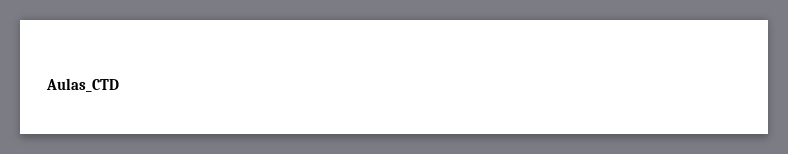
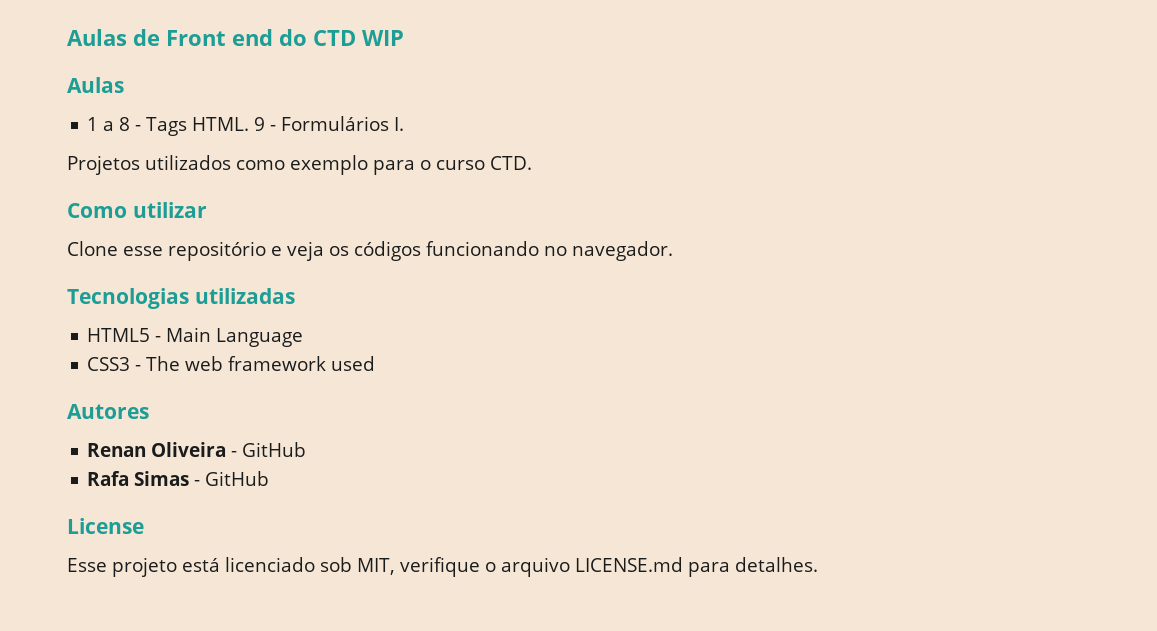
- Aulas_CTD
+ Aulas de Front end do CTD WIP
+ Aulas
+ 1 a 8 - Tags HTML. 9 - Formulários I.
+ Projetos utilizados como exemplo para o curso CTD.
+ Como utilizar
+ Clone esse repositório e veja os códigos funcionando no navegador.
+ Tecnologias utilizadas
+ HTML5 - Main Language
+ CSS3 - The web framework used
+ Autores
+ Renan Oliveira - GitHub
+ Rafa Simas - GitHub
+ License
+ Esse projeto está licenciado sob MIT, verifique o arquivo LICENSE.md para detalhes.

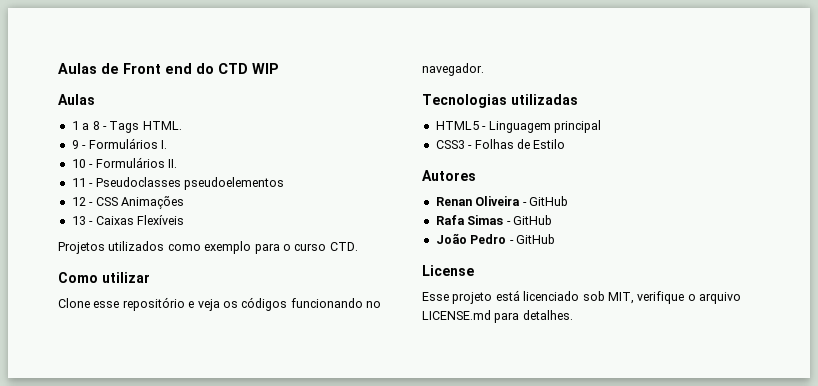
- 1 a 8 - Tags HTML. 9 - Formulários I.
+ 1 a 8 - Tags HTML.
+ 9 - Formulários I.
+ 10 - Formulários II.
+ 11 - Pseudoclasses pseudoelementos
+ 12 - CSS Animações
+ 13 - Caixas Flexíveis
- HTML5 - Main Language
+ HTML5 - Linguagem principal
- CSS3 - The web framework used
+ CSS3 - Folhas de Estilo
+ João Pedro - GitHub

